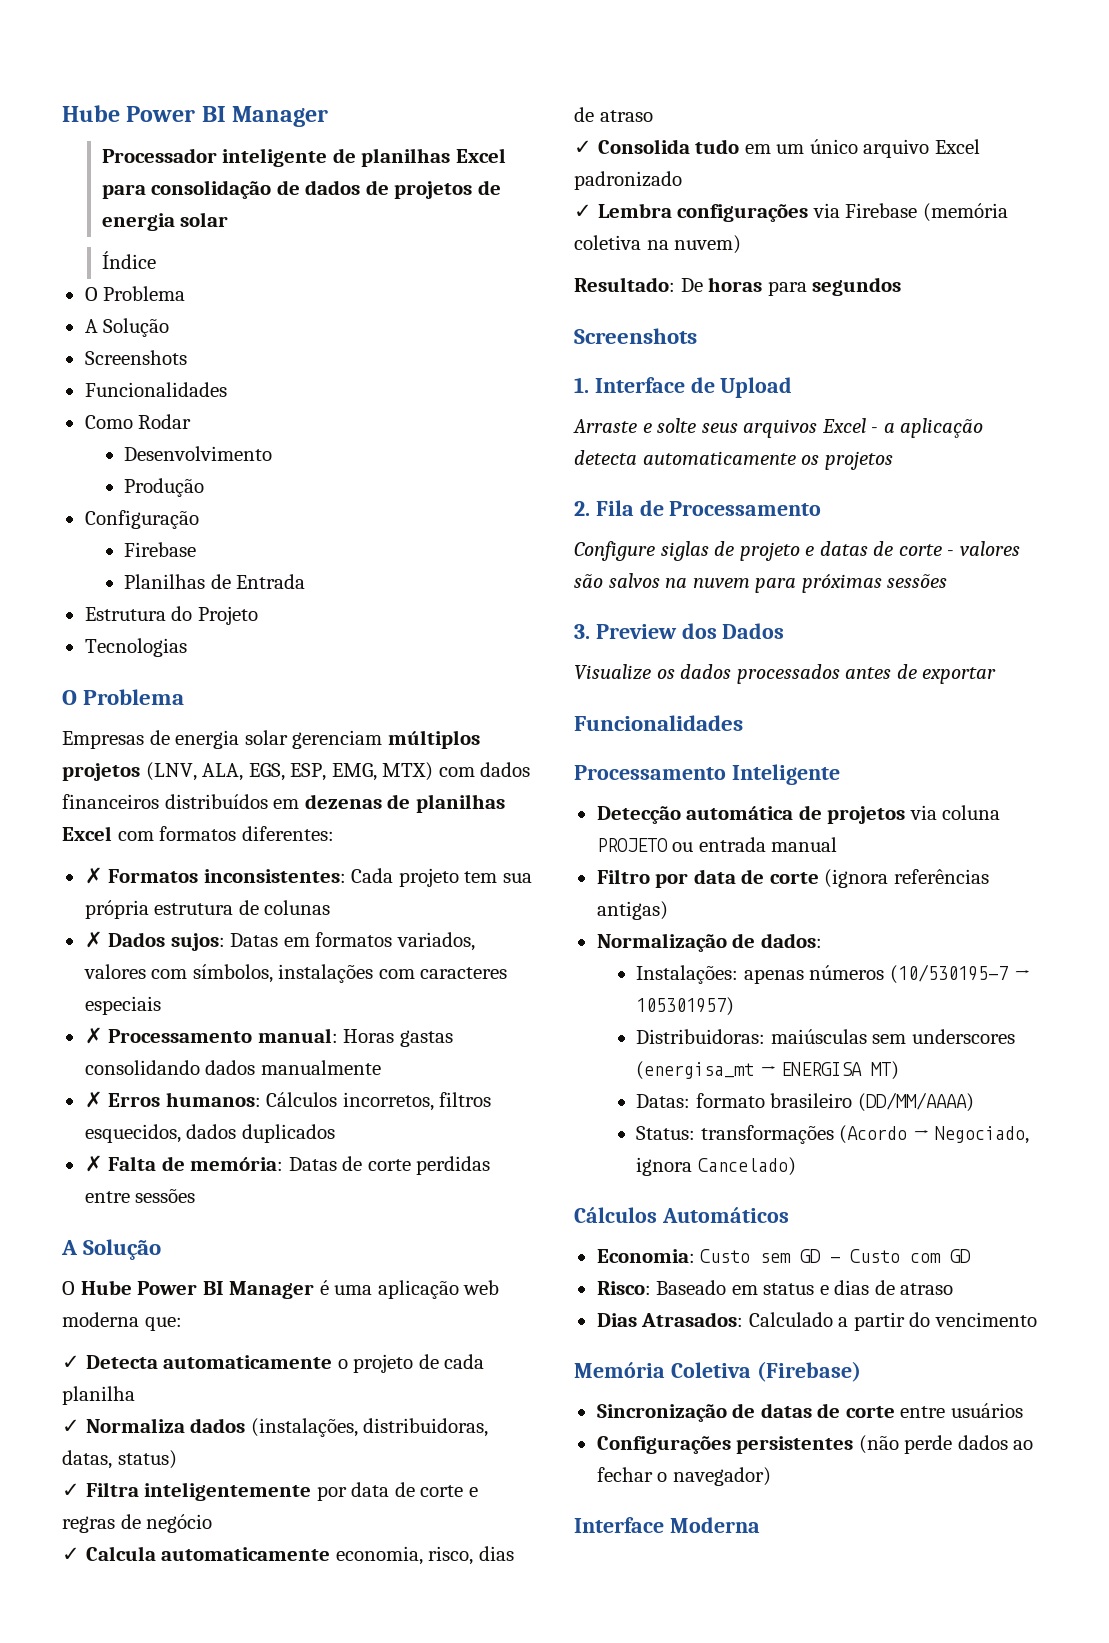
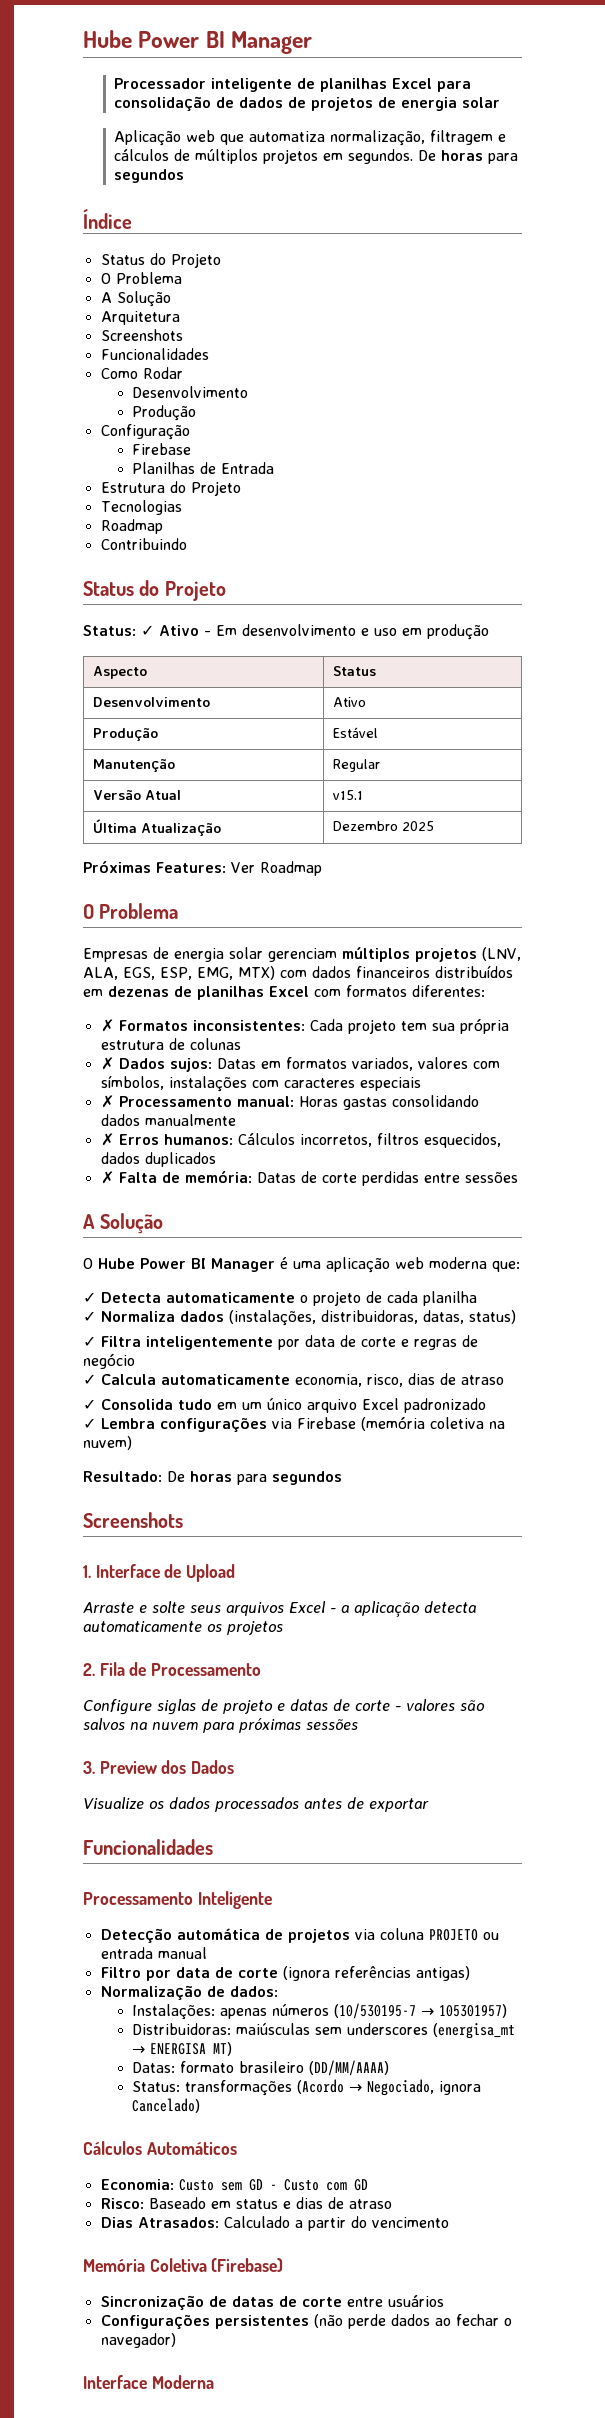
+ Aplicação web que automatiza normalização, filtragem e cálculos de múltiplos projetos em segundos. De horas para segundos
  Índice
+ Status do Projeto
+ Arquitetura
  Tecnologias
+ Roadmap
+ Contribuindo
+ Status do Projeto
+ Status: ✓ Ativo - Em desenvolvimento e uso em produção
+ Aspecto | Status
+ Desenvolvimento | Ativo
+ Produção | Estável
+ Manutenção | Regular
+ Versão Atual | v15.1
+ Última Atualização | Dezembro 2025
+ Próximas Features: Ver Roadmap

